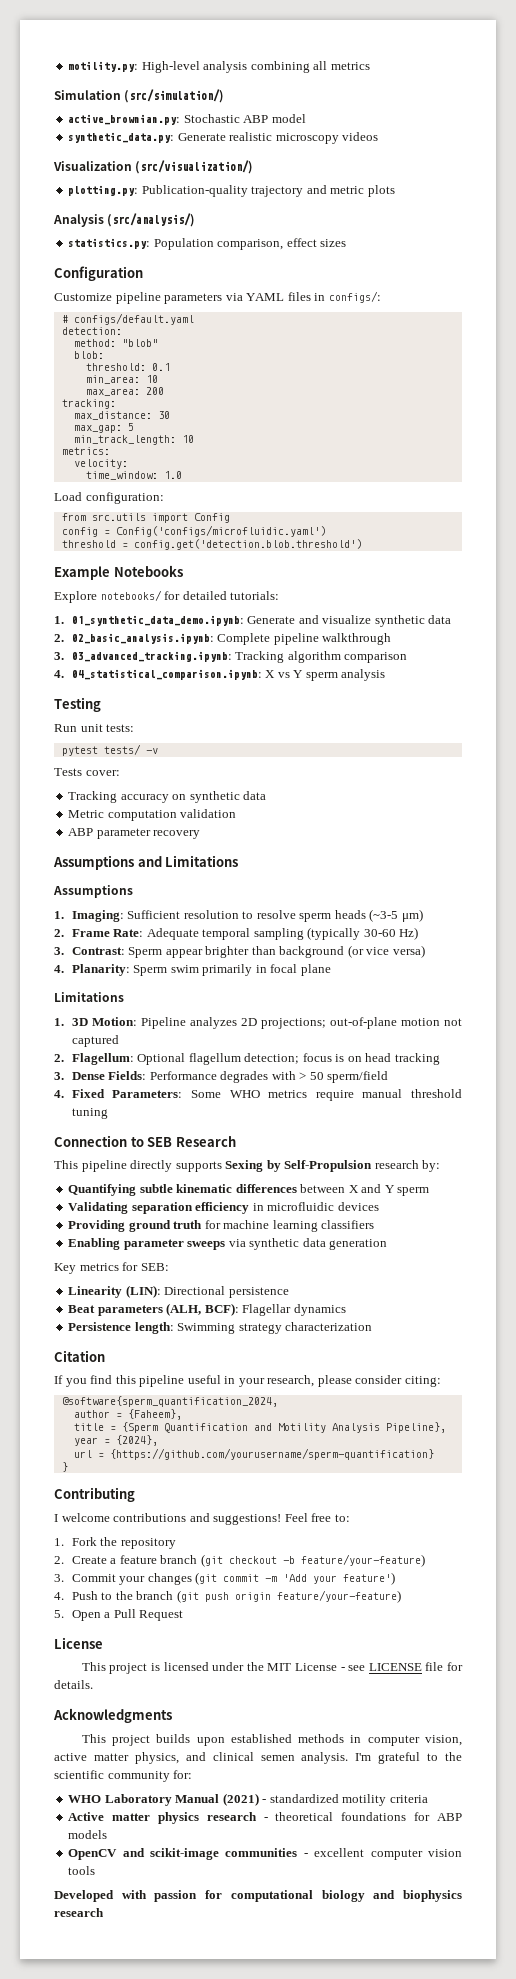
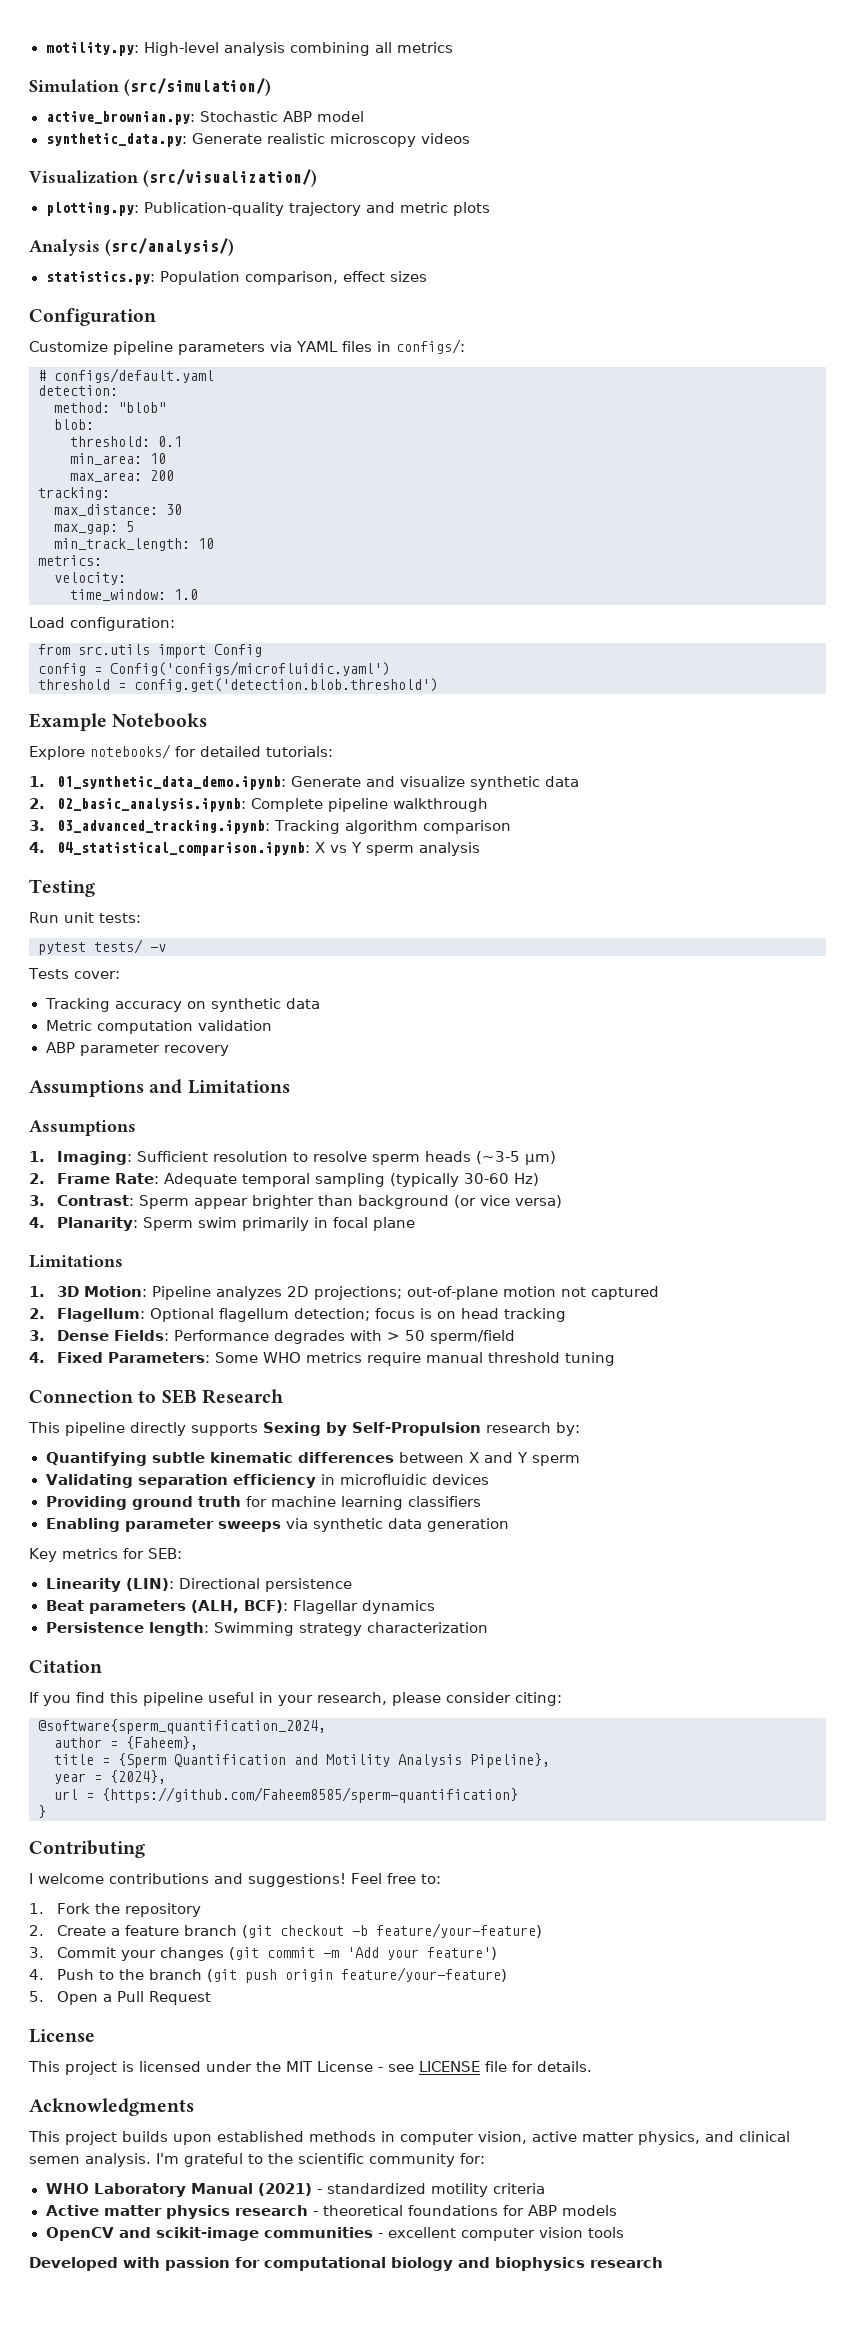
- url = {https://github.com/yourusername/sperm-quantification}
+ url = {https://github.com/Faheem8585/sperm-quantification}

